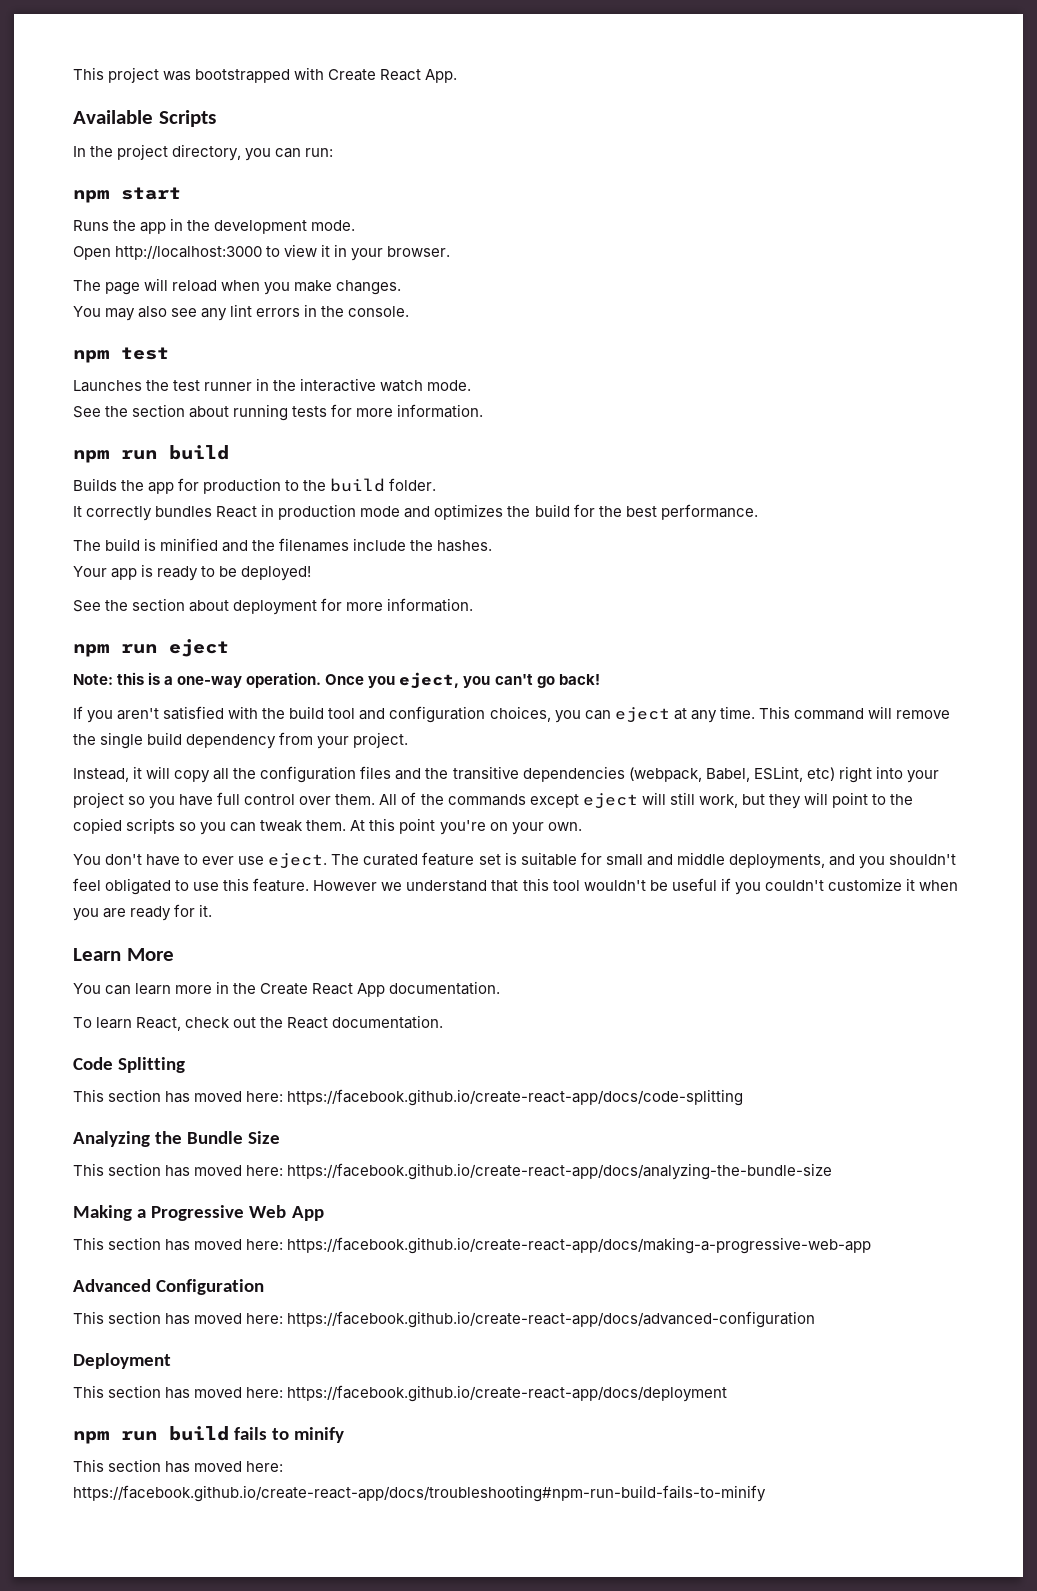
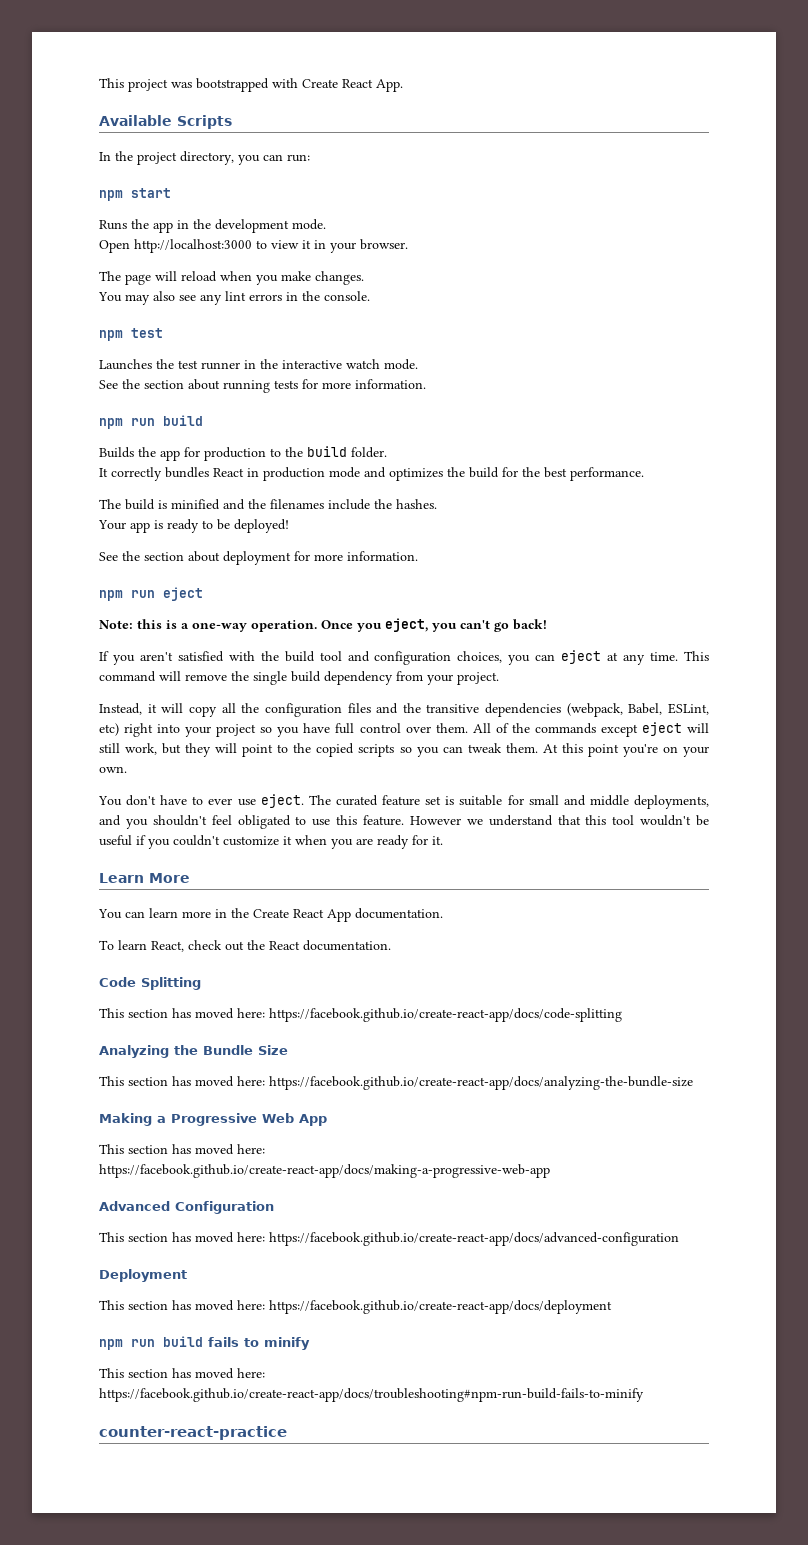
+ counter-react-practice

